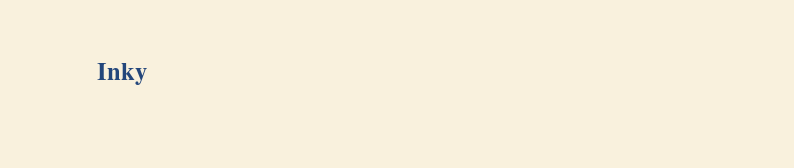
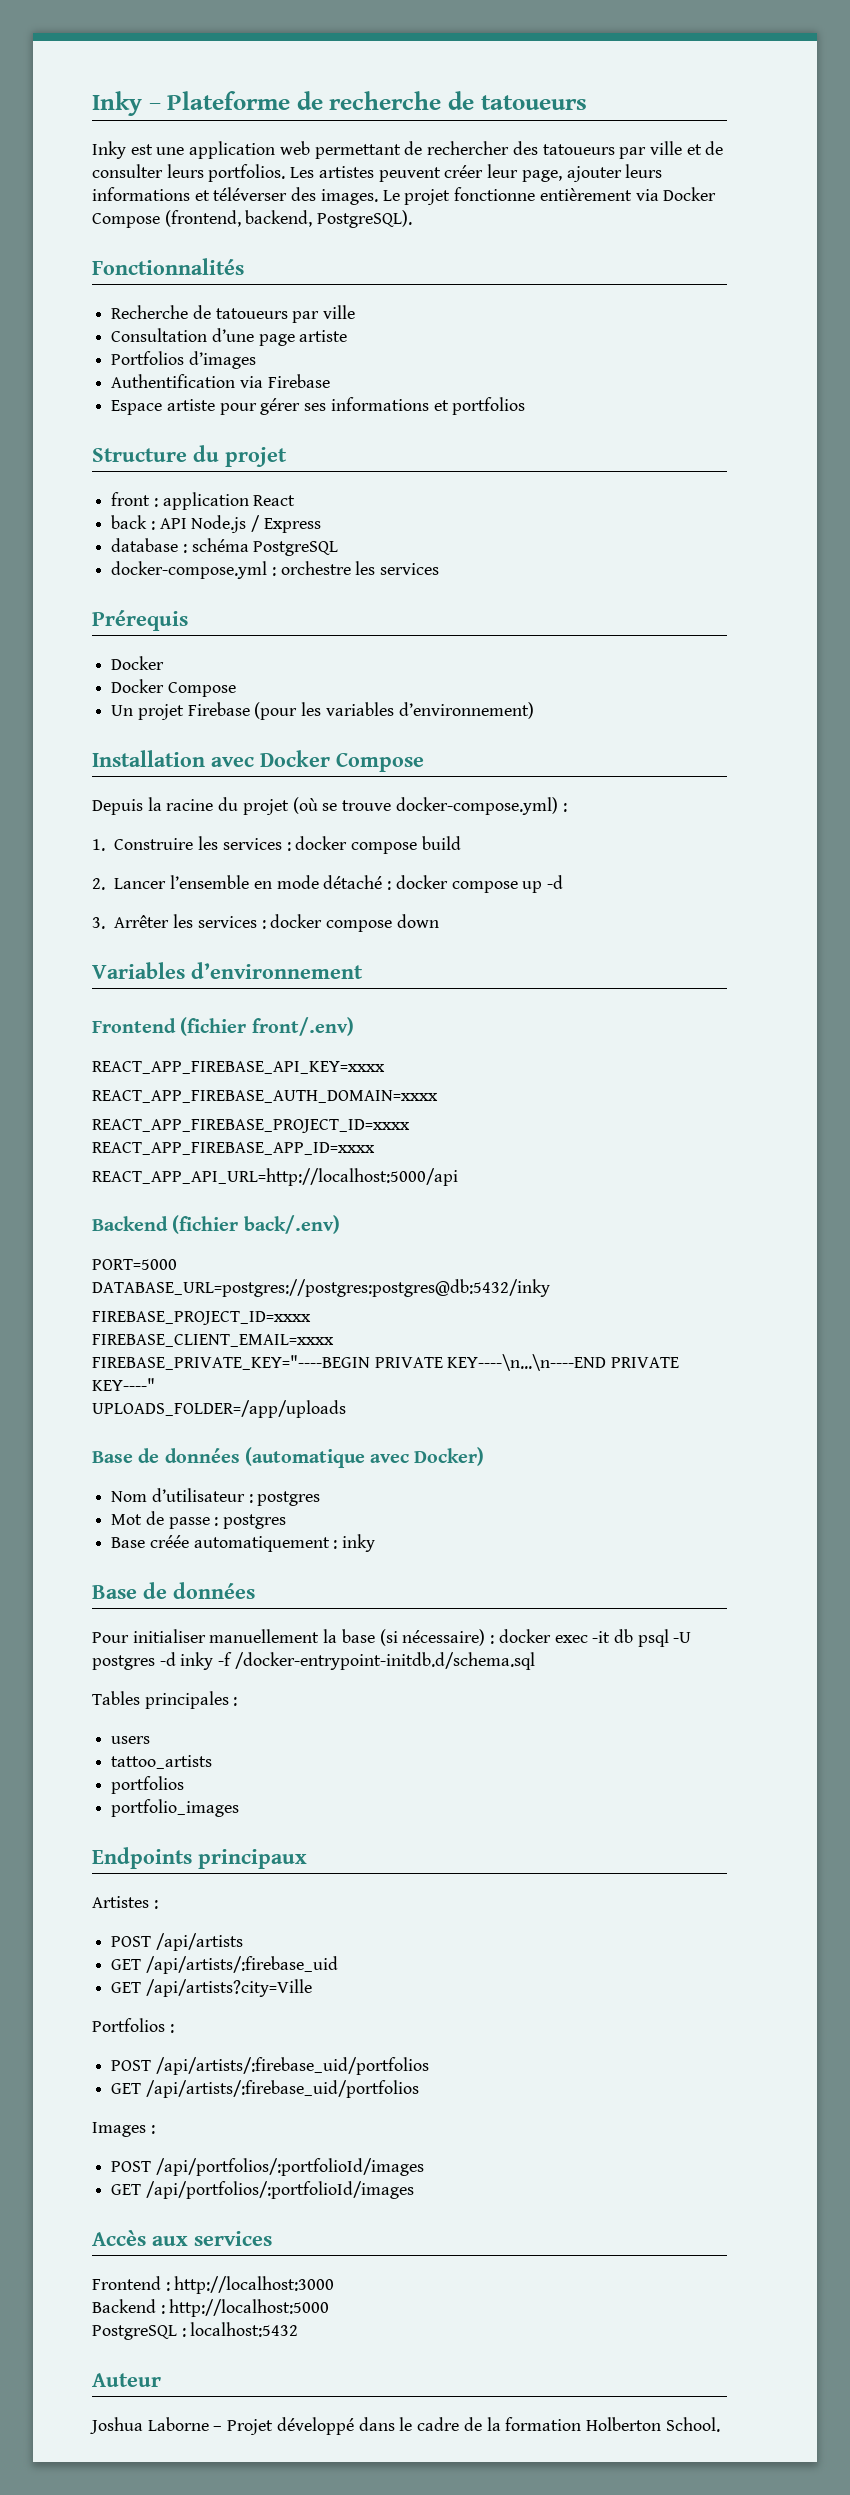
- Inky
+ Inky – Plateforme de recherche de tatoueurs
+ Inky est une application web permettant de rechercher des tatoueurs par ville et de consulter leurs portfolios. Les artistes peuvent créer leur page, ajouter leurs informations et téléverser des images. Le projet fonctionne entièrement via Docker Compose (frontend, backend, PostgreSQL).
+ Fonctionnalités
+ Recherche de tatoueurs par ville
+ Consultation d’une page artiste
+ Portfolios d’images
+ Authentification via Firebase
+ Espace artiste pour gérer ses informations et portfolios
+ Structure du projet
+ front : application React
+ back : API Node.js / Express
+ database : schéma PostgreSQL
+ docker-compose.yml : orchestre les services
+ Prérequis
+ Docker
+ Docker Compose
+ Un projet Firebase (pour les variables d’environnement)
+ Installation avec Docker Compose
+ Depuis la racine du projet (où se trouve docker-compose.yml) :
+ 1. Construire les services : docker compose build
+ 2. Lancer l’ensemble en mode détaché : docker compose up -d
+ 3. Arrêter les services : docker compose down
+ Variables d’environnement
+ Frontend (fichier front/.env)
+ REACT_APP_FIREBASE_API_KEY=xxxx
+ REACT_APP_FIREBASE_AUTH_DOMAIN=xxxx
+ REACT_APP_FIREBASE_PROJECT_ID=xxxx
+ REACT_APP_FIREBASE_APP_ID=xxxx
+ REACT_APP_API_URL=http://localhost:5000/api
+ Backend (fichier back/.env)
+ PORT=5000
+ DATABASE_URL=postgres://postgres:postgres@db:5432/inky
+ FIREBASE_PROJECT_ID=xxxx
+ FIREBASE_CLIENT_EMAIL=xxxx
+ FIREBASE_PRIVATE_KEY="----BEGIN PRIVATE KEY----\n...\n----END PRIVATE KEY----"
+ UPLOADS_FOLDER=/app/uploads
+ Base de données (automatique avec Docker)
+ Nom d’utilisateur : postgres
+ Mot de passe : postgres
+ Base créée automatiquement : inky
+ Base de données
+ Pour initialiser manuellement la base (si nécessaire) : docker exec -it db psql -U postgres -d inky -f /docker-entrypoint-initdb.d/schema.sql
+ Tables principales :
+ users
+ tattoo_artists
+ portfolios
+ portfolio_images
+ Endpoints principaux
+ Artistes :
+ POST /api/artists
+ GET /api/artists/:firebase_uid
+ GET /api/artists?city=Ville
+ Portfolios :
+ POST /api/artists/:firebase_uid/portfolios
+ GET /api/artists/:firebase_uid/portfolios
+ Images :
+ POST /api/portfolios/:portfolioId/images
+ GET /api/portfolios/:portfolioId/images
+ Accès aux services
+ Frontend : http://localhost:3000
+ Backend : http://localhost:5000
+ PostgreSQL : localhost:5432
+ Auteur
+ Joshua Laborne – Projet développé dans le cadre de la formation Holberton School.

